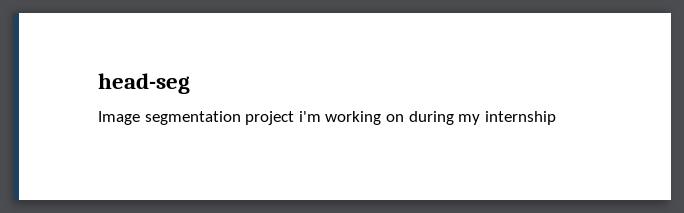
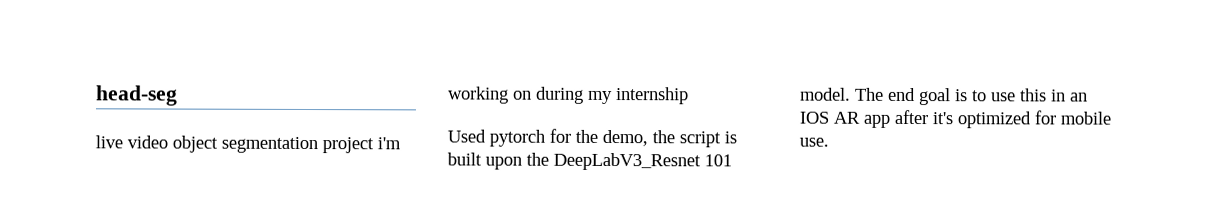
- Image segmentation project i'm working on during my internship
+ live video object segmentation project i'm working on during my internship
+ Used pytorch for the demo, the script is built upon the DeepLabV3_Resnet 101 model. The end goal is to use this in an IOS AR app after it's optimized for mobile use.

